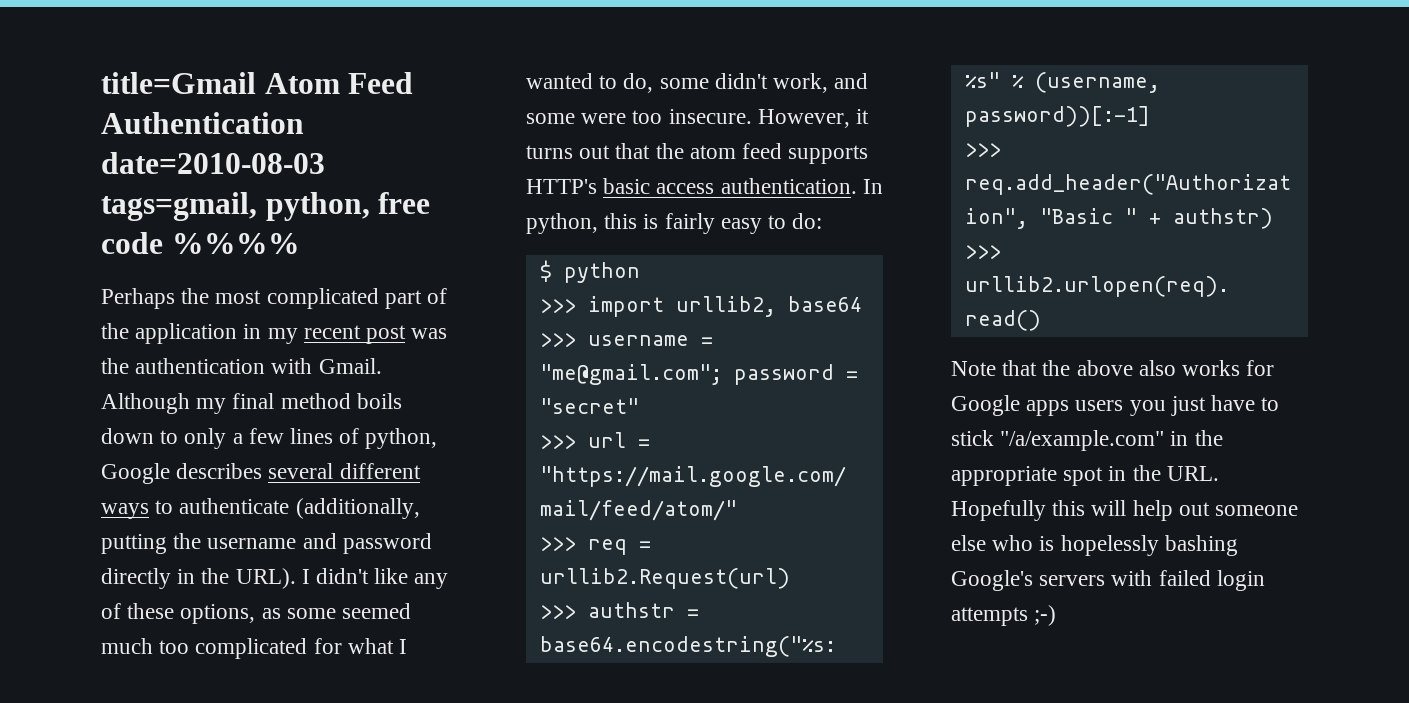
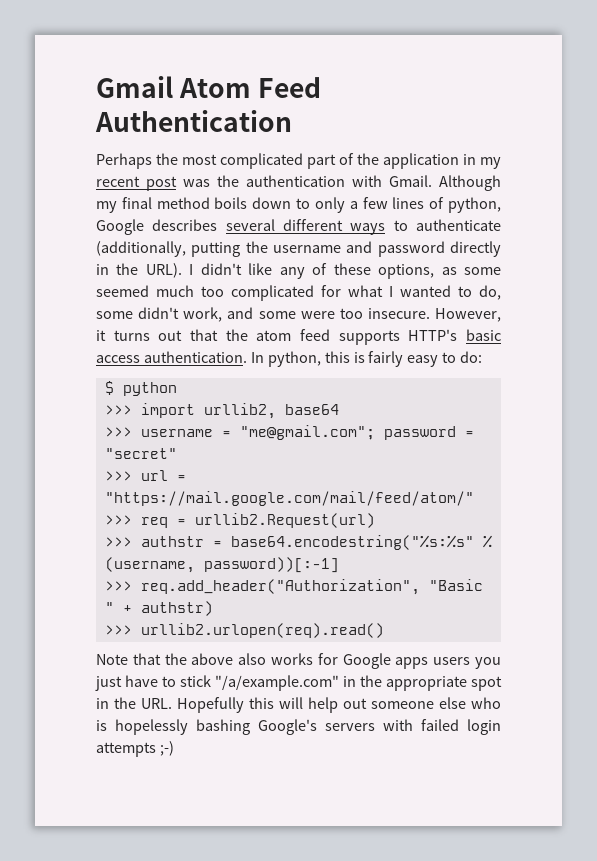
- title=Gmail Atom Feed Authentication date=2010-08-03 tags=gmail, python, free code %%%%
+ Gmail Atom Feed Authentication

